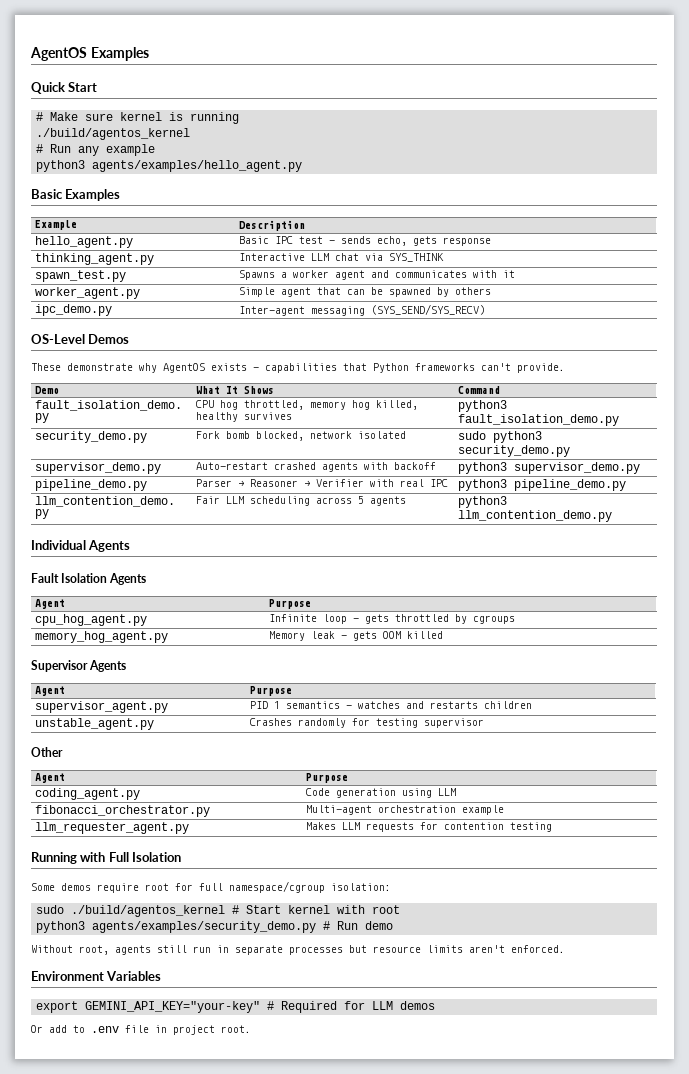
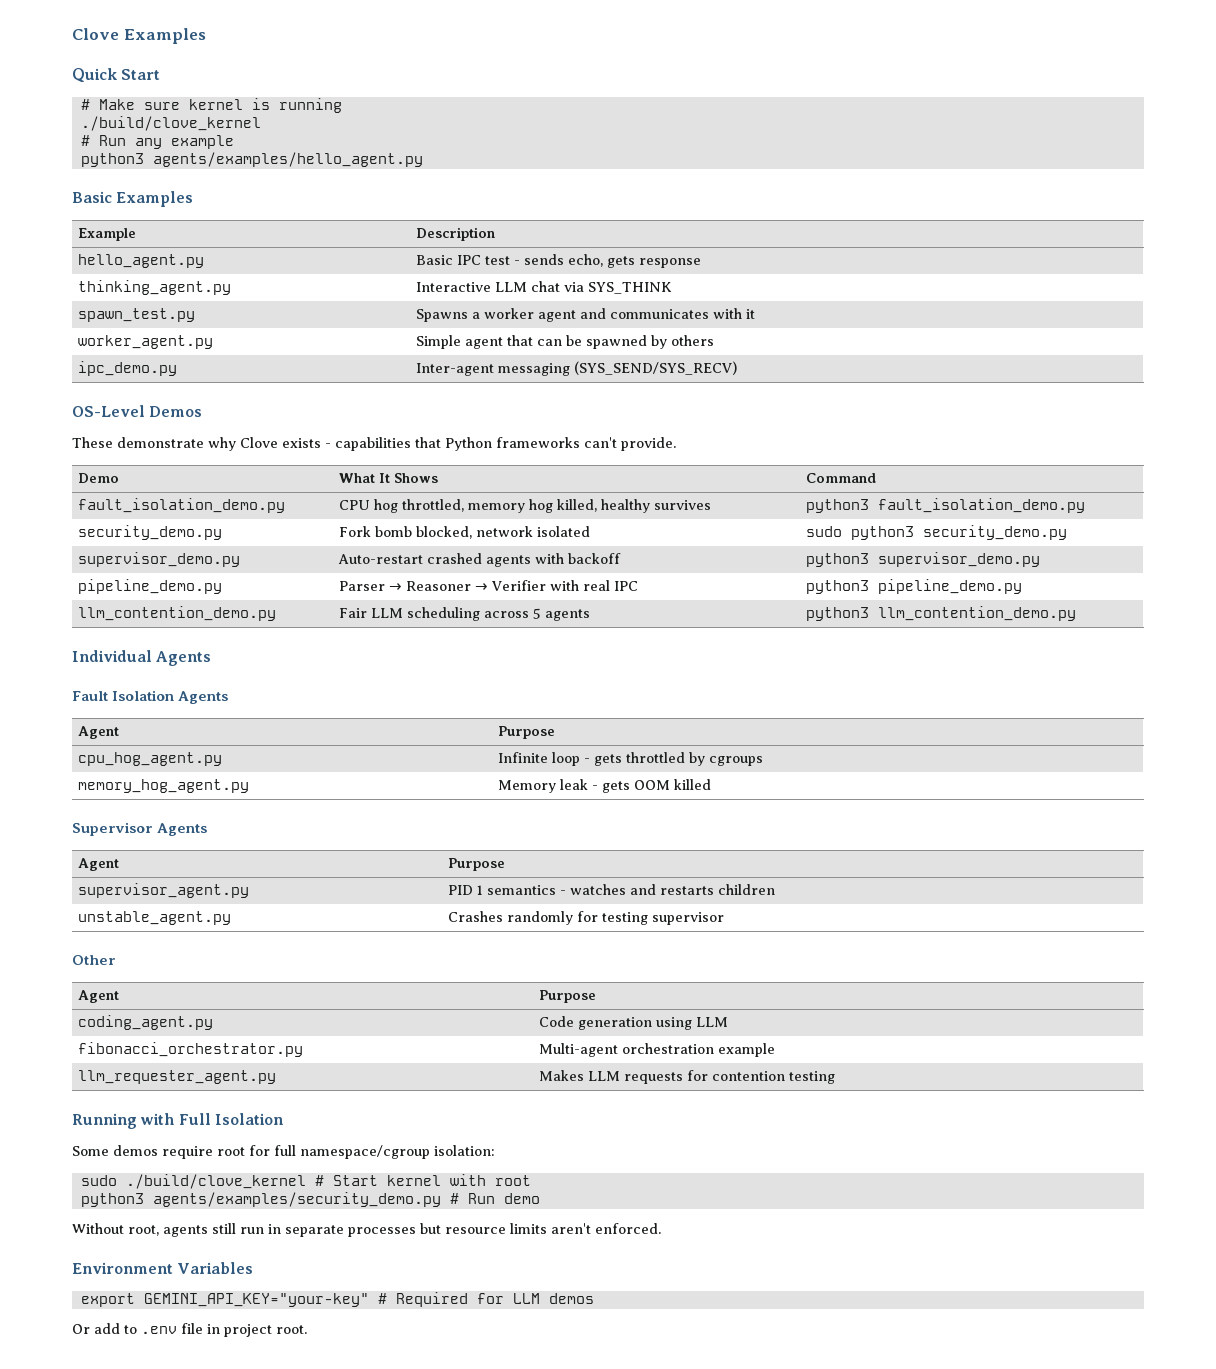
- AgentOS Examples
+ Clove Examples
  # Make sure kernel is running
- ./build/agentos_kernel
+ ./build/clove_kernel
- These demonstrate why AgentOS exists - capabilities that Python frameworks can't provide.
+ These demonstrate why Clove exists - capabilities that Python frameworks can't provide.
- sudo ./build/agentos_kernel # Start kernel with root
+ sudo ./build/clove_kernel # Start kernel with root

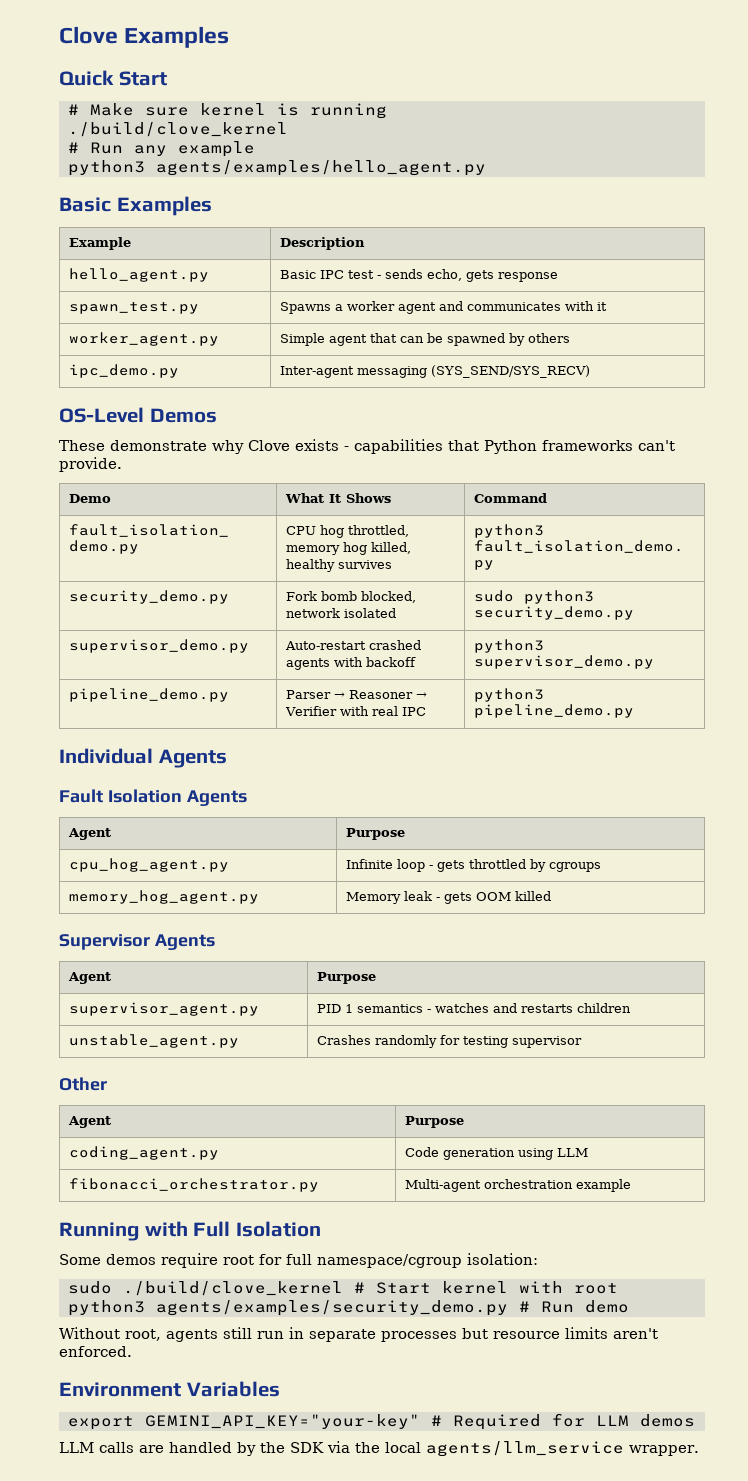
- thinking_agent.py | Interactive LLM chat via SYS_THINK
- llm_contention_demo.py | Fair LLM scheduling across 5 agents | python3 llm_contention_demo.py
- llm_requester_agent.py | Makes LLM requests for contention testing
- Or add to .env file in project root.
+ LLM calls are handled by the SDK via the local agents/llm_service wrapper.

